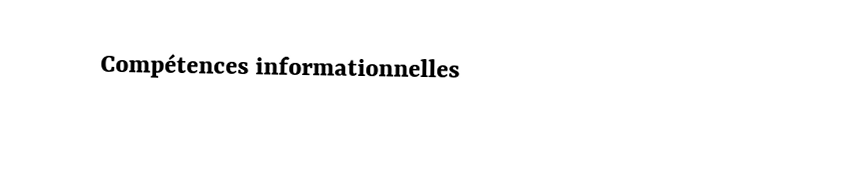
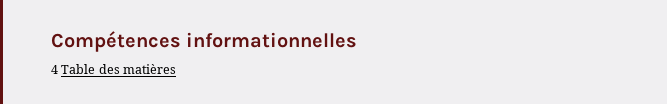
+ 4 Table des matières

